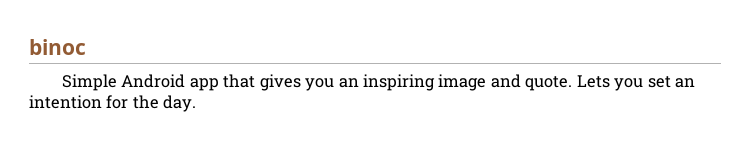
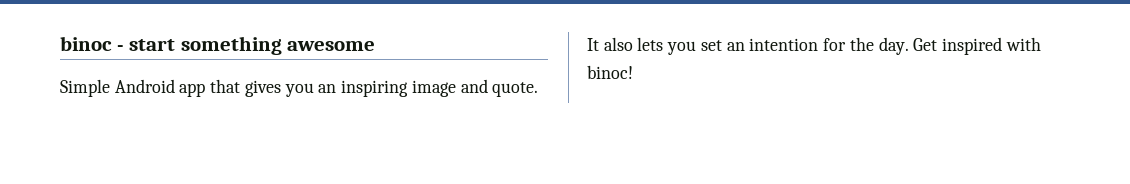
- binoc
+ binoc - start something awesome
- Lets you set an intention for the day.
+ It also lets you set an intention for the day.
+ Get inspired with binoc!

